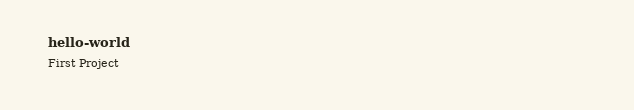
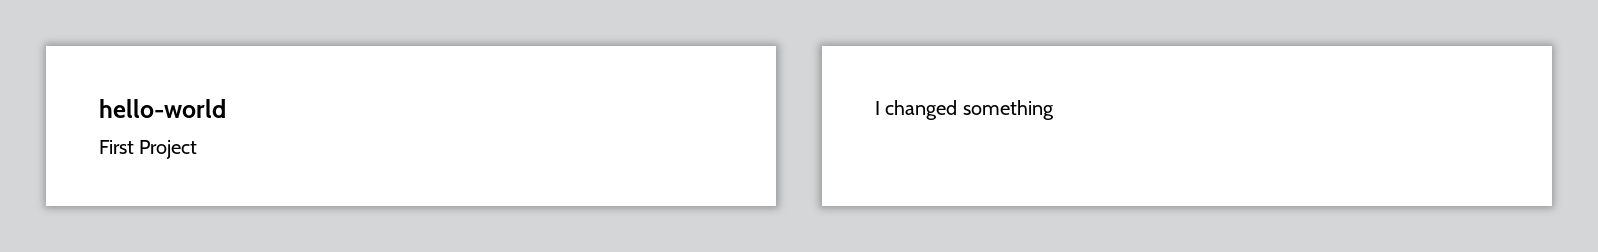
+ I changed something

